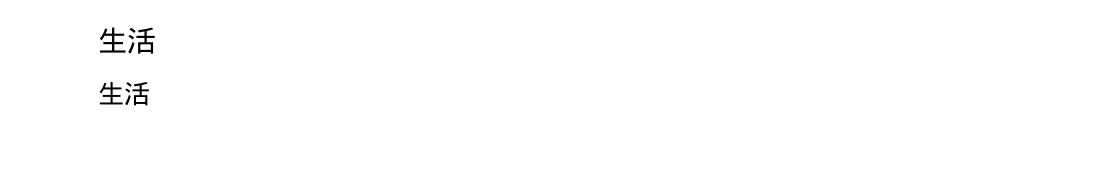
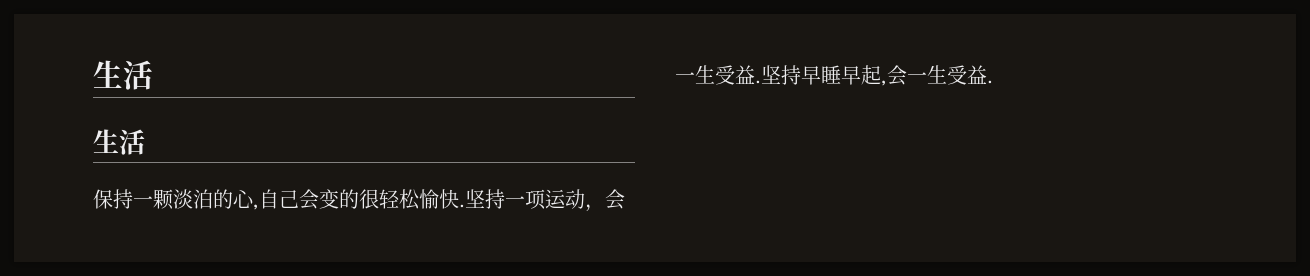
+ 保持一颗淡泊的心,自己会变的很轻松愉快.坚持一项运动，会一生受益.坚持早睡早起,会一生受益.

